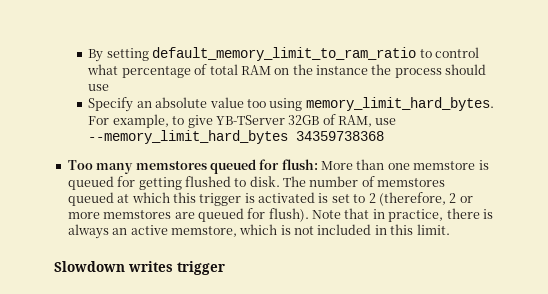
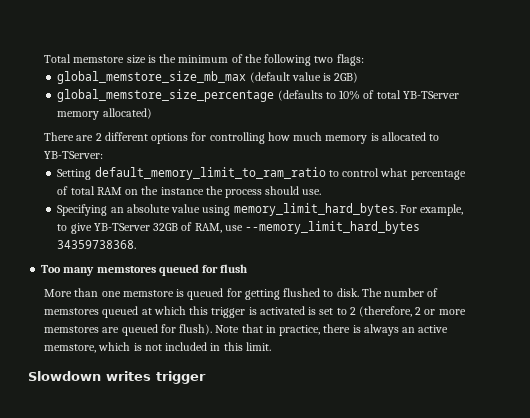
- By setting default_memory_limit_to_ram_ratio to control what percentage of total RAM on the instance the process should use
- Specify an absolute value too using memory_limit_hard_bytes.
+ Total memstore size is the minimum of the following two flags:
+ global_memstore_size_mb_max (default value is 2GB)
+ global_memstore_size_percentage (defaults to 10% of total YB-TServer memory allocated)
+ There are 2 different options for controlling how much memory is allocated to YB-TServer:
+ Setting default_memory_limit_to_ram_ratio to control what percentage of total RAM on the instance the process should use.
+ Specifying an absolute value using memory_limit_hard_bytes.
- For example, to give YB-TServer 32GB of RAM, use --memory_limit_hard_bytes 34359738368
+ For example, to give YB-TServer 32GB of RAM, use --memory_limit_hard_bytes 34359738368.
- Too many memstores queued for flush: More than one memstore is queued for getting flushed to disk.
+ Too many memstores queued for flush
+ More than one memstore is queued for getting flushed to disk.

